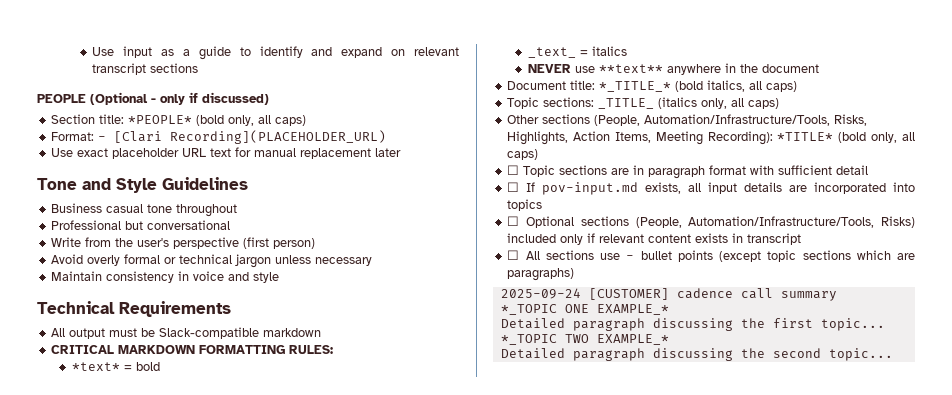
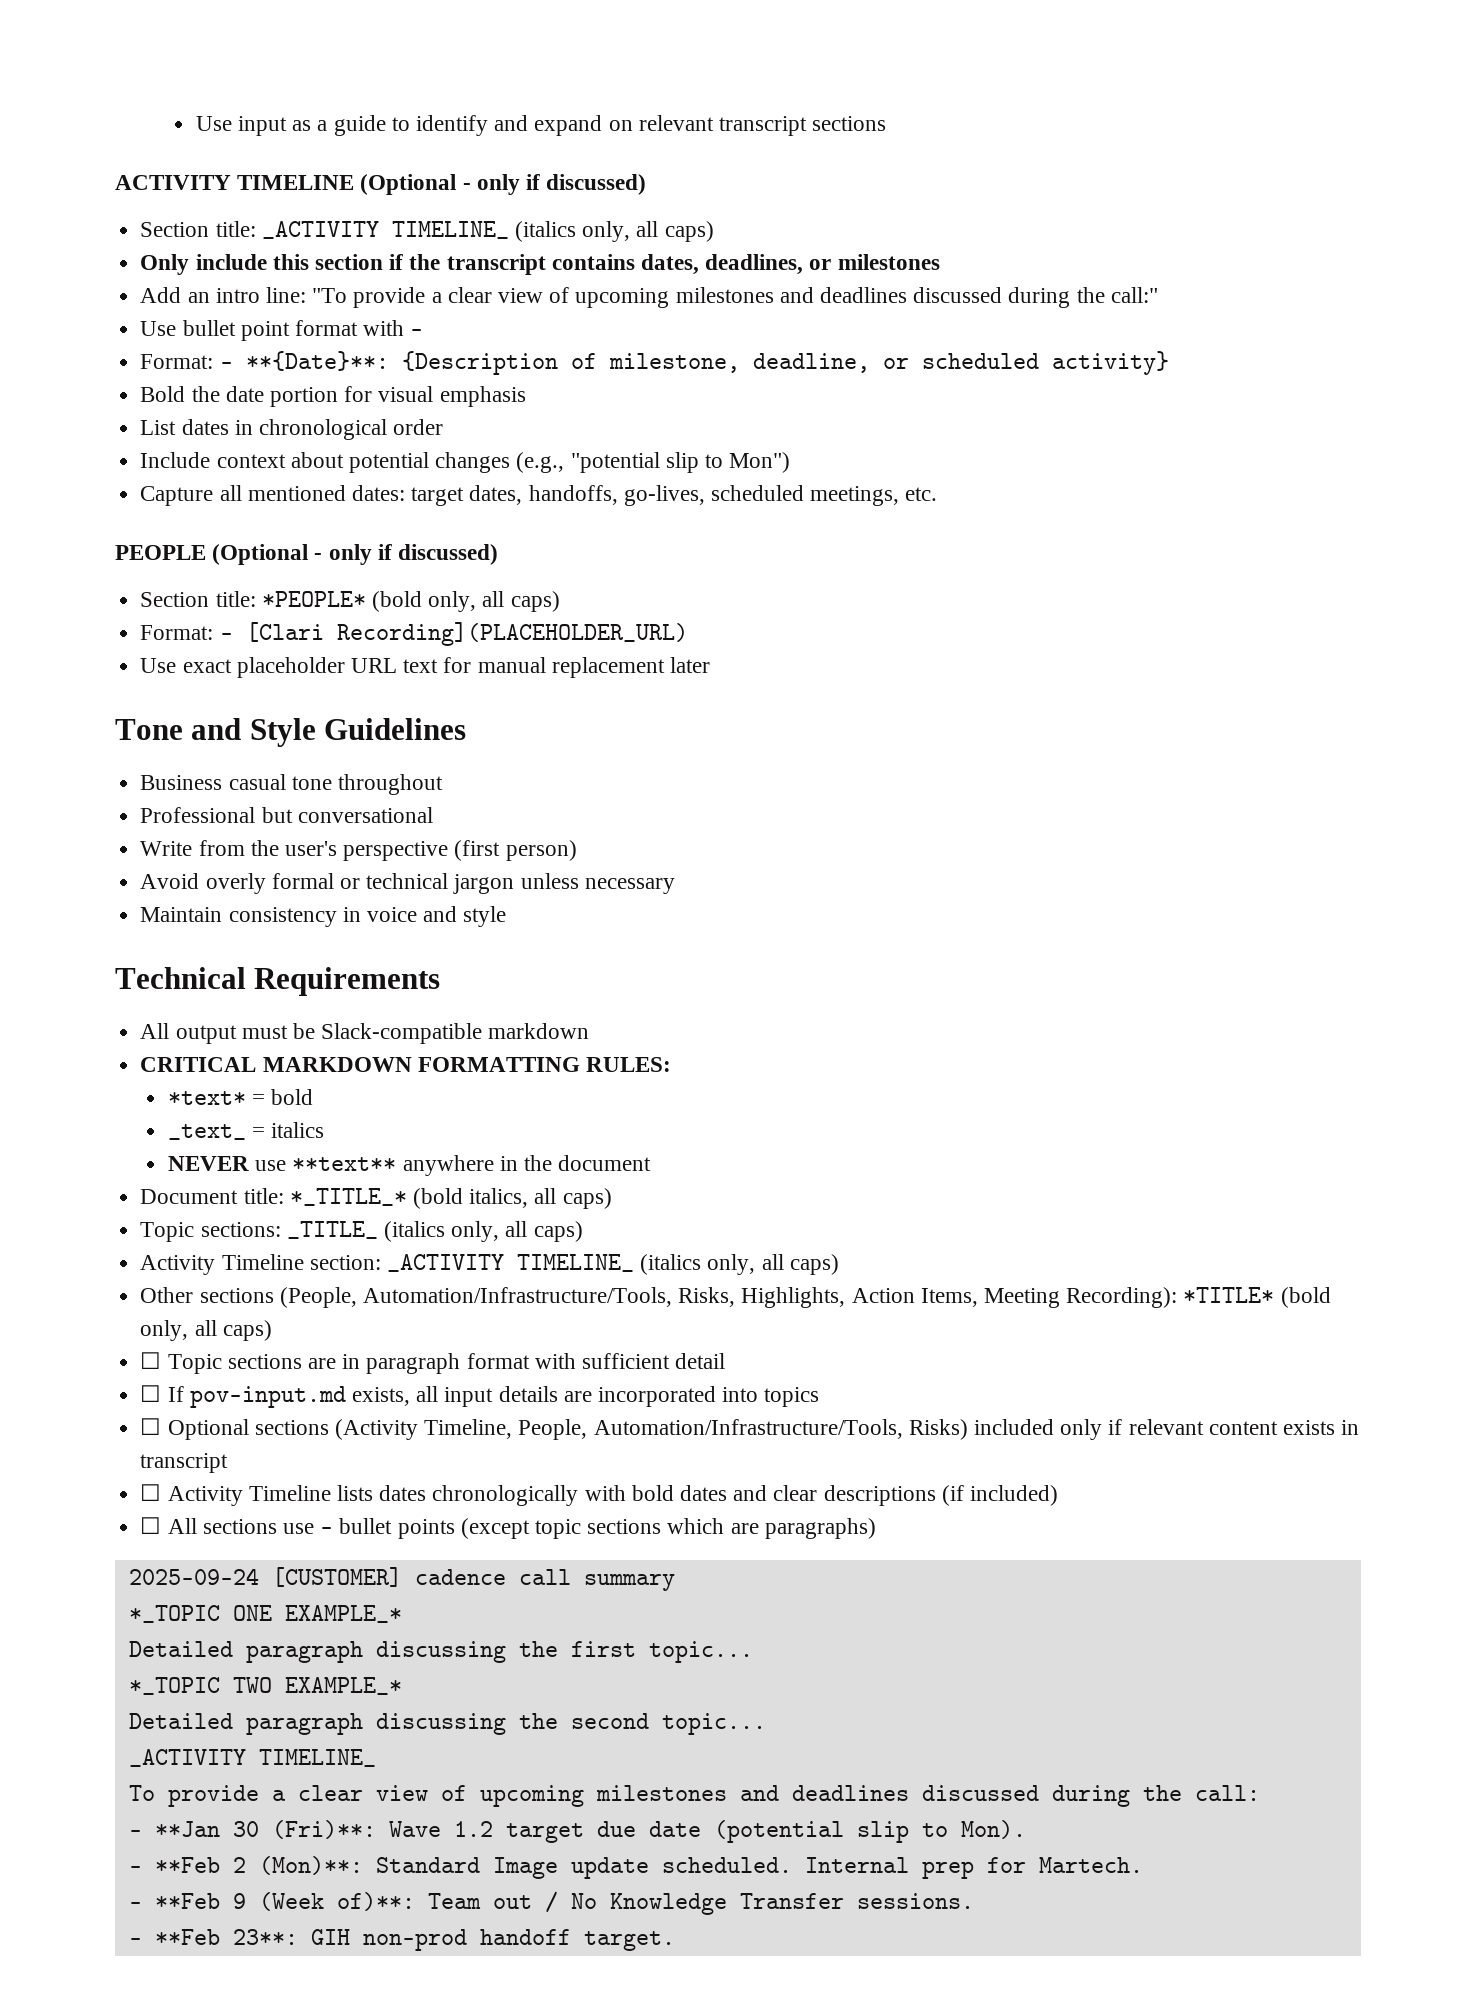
+ ACTIVITY TIMELINE (Optional - only if discussed)
+ Section title: _ACTIVITY TIMELINE_ (italics only, all caps)
+ Only include this section if the transcript contains dates, deadlines, or milestones
+ Add an intro line: "To provide a clear view of upcoming milestones and deadlines discussed during the call:"
+ Use bullet point format with -
+ Format: - **{Date}**: {Description of milestone, deadline, or scheduled activity}
+ Bold the date portion for visual emphasis
+ List dates in chronological order
+ Include context about potential changes (e.g., "potential slip to Mon")
+ Capture all mentioned dates: target dates, handoffs, go-lives, scheduled meetings, etc.
+ Activity Timeline section: _ACTIVITY TIMELINE_ (italics only, all caps)
- ☐ Optional sections (People, Automation/Infrastructure/Tools, Risks) included only if relevant content exists in transcript
+ ☐ Optional sections (Activity Timeline, People, Automation/Infrastructure/Tools, Risks) included only if relevant content exists in transcript
+ ☐ Activity Timeline lists dates chronologically with bold dates and clear descriptions (if included)
  Detailed paragraph discussing the second topic...
+ _ACTIVITY TIMELINE_
+ To provide a clear view of upcoming milestones and deadlines discussed during the call:
+ - **Jan 30 (Fri)**: Wave 1.2 target due date (potential slip to Mon).
+ - **Feb 2 (Mon)**: Standard Image update scheduled. Internal prep for Martech.
+ - **Feb 9 (Week of)**: Team out / No Knowledge Transfer sessions.
+ - **Feb 23**: GIH non-prod handoff target.

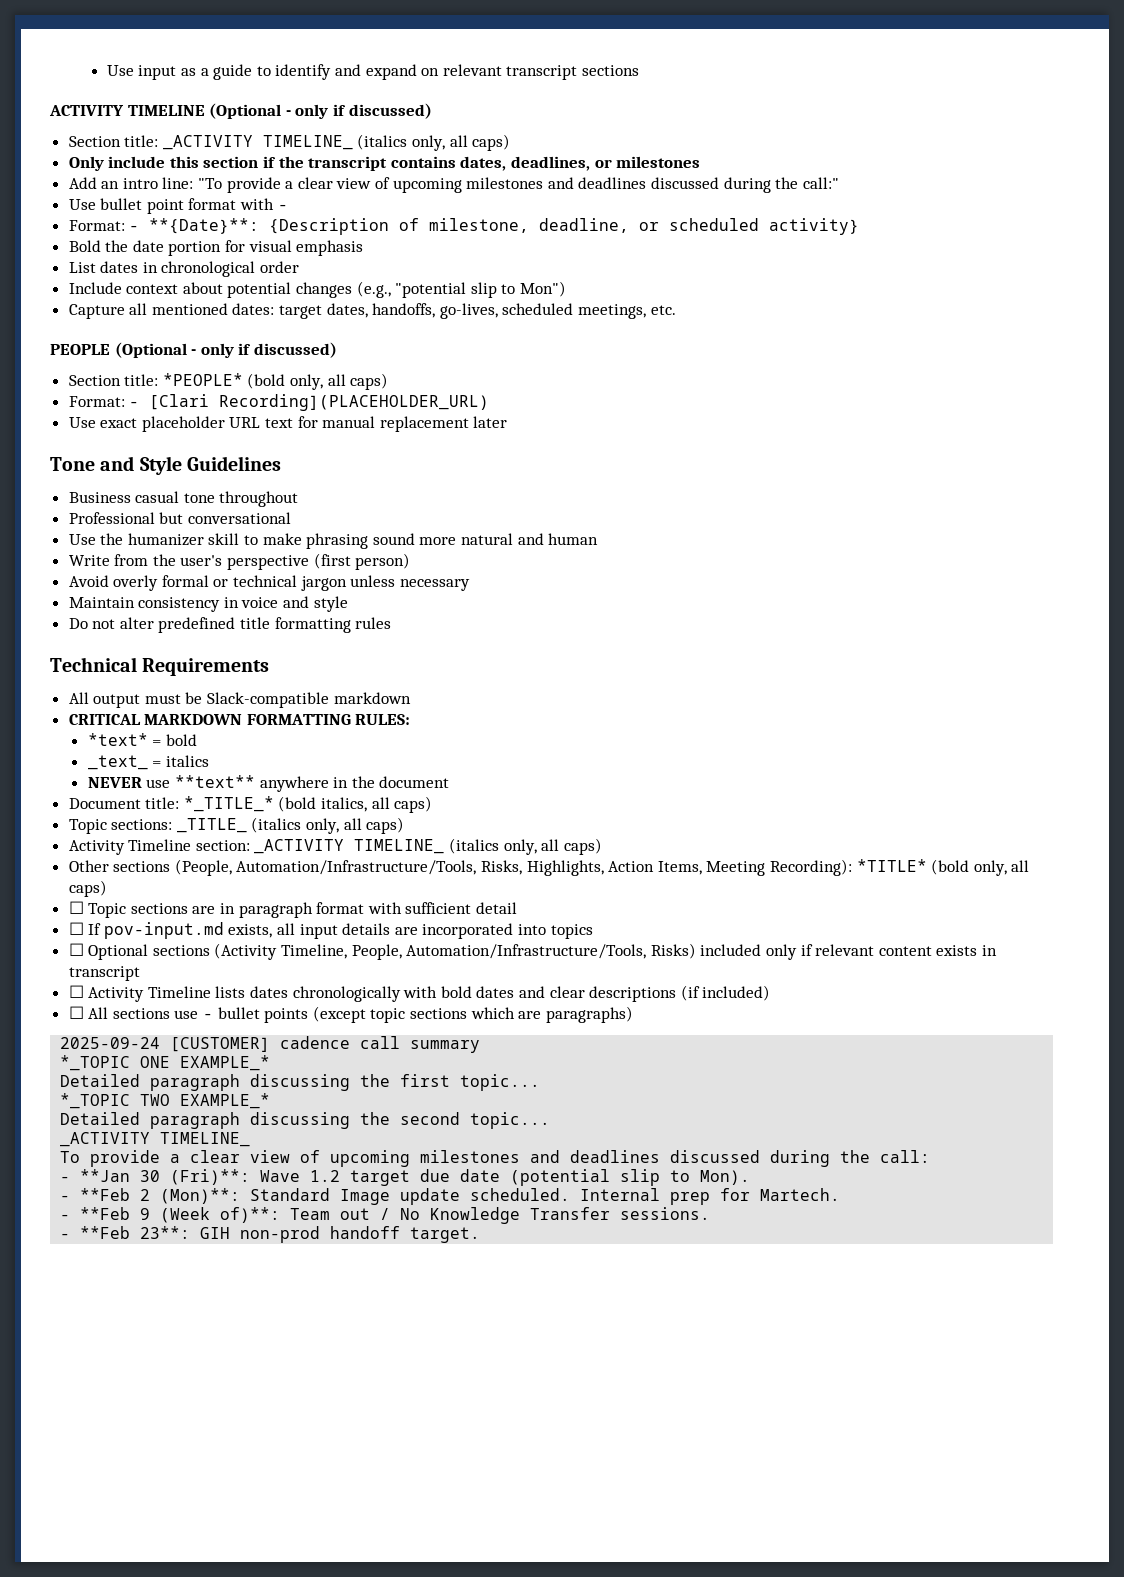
+ Use the humanizer skill to make phrasing sound more natural and human
+ Do not alter predefined title formatting rules

